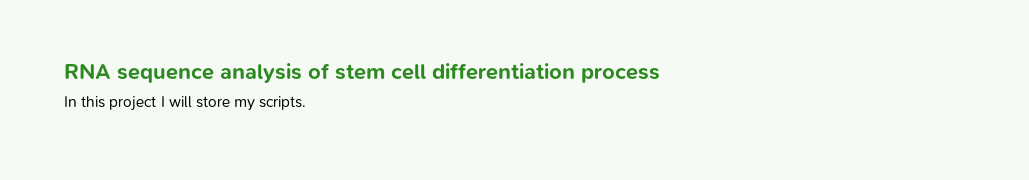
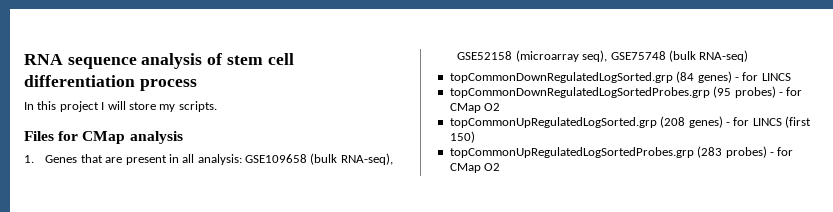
+ Files for CMap analysis
+ 1. Genes that are present in all analysis: GSE109658 (bulk RNA-seq), GSE52158 (microarray seq), GSE75748 (bulk RNA-seq)
+ topCommonDownRegulatedLogSorted.grp (84 genes) - for LINCS
+ topCommonDownRegulatedLogSortedProbes.grp (95 probes) - for CMap O2
+ topCommonUpRegulatedLogSorted.grp (208 genes) - for LINCS (first 150)
+ topCommonUpRegulatedLogSortedProbes.grp (283 probes) - for CMap O2

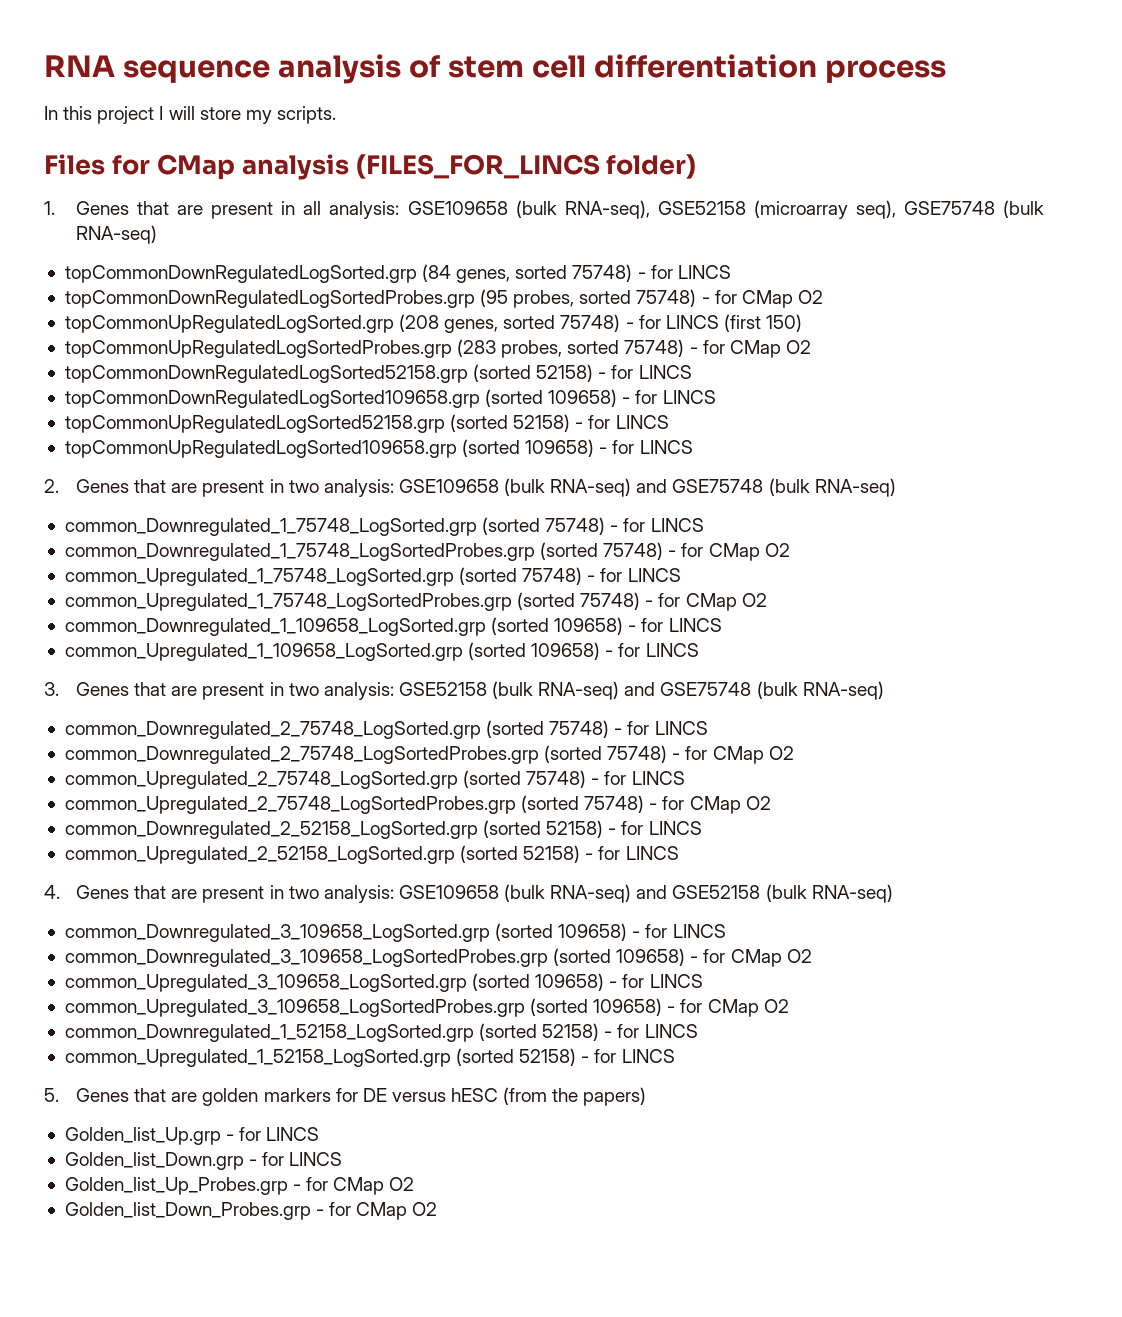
- Files for CMap analysis
+ Files for CMap analysis (FILES_FOR_LINCS folder)
- topCommonDownRegulatedLogSorted.grp (84 genes) - for LINCS
+ topCommonDownRegulatedLogSorted.grp (84 genes, sorted 75748) - for LINCS
- topCommonDownRegulatedLogSortedProbes.grp (95 probes) - for CMap O2
+ topCommonDownRegulatedLogSortedProbes.grp (95 probes, sorted 75748) - for CMap O2
- topCommonUpRegulatedLogSorted.grp (208 genes) - for LINCS (first 150)
+ topCommonUpRegulatedLogSorted.grp (208 genes, sorted 75748) - for LINCS (first 150)
- topCommonUpRegulatedLogSortedProbes.grp (283 probes) - for CMap O2
+ topCommonUpRegulatedLogSortedProbes.grp (283 probes, sorted 75748) - for CMap O2
+ topCommonDownRegulatedLogSorted52158.grp (sorted 52158) - for LINCS
+ topCommonDownRegulatedLogSorted109658.grp (sorted 109658) - for LINCS
+ topCommonUpRegulatedLogSorted52158.grp (sorted 52158) - for LINCS
+ topCommonUpRegulatedLogSorted109658.grp (sorted 109658) - for LINCS
+ 2. Genes that are present in two analysis: GSE109658 (bulk RNA-seq) and GSE75748 (bulk RNA-seq)
+ common_Downregulated_1_75748_LogSorted.grp (sorted 75748) - for LINCS
+ common_Downregulated_1_75748_LogSortedProbes.grp (sorted 75748) - for CMap O2
+ common_Upregulated_1_75748_LogSorted.grp (sorted 75748) - for LINCS
+ common_Upregulated_1_75748_LogSortedProbes.grp (sorted 75748) - for CMap O2
+ common_Downregulated_1_109658_LogSorted.grp (sorted 109658) - for LINCS
+ common_Upregulated_1_109658_LogSorted.grp (sorted 109658) - for LINCS
+ 3. Genes that are present in two analysis: GSE52158 (bulk RNA-seq) and GSE75748 (bulk RNA-seq)
+ common_Downregulated_2_75748_LogSorted.grp (sorted 75748) - for LINCS
+ common_Downregulated_2_75748_LogSortedProbes.grp (sorted 75748) - for CMap O2
+ common_Upregulated_2_75748_LogSorted.grp (sorted 75748) - for LINCS
+ common_Upregulated_2_75748_LogSortedProbes.grp (sorted 75748) - for CMap O2
+ common_Downregulated_2_52158_LogSorted.grp (sorted 52158) - for LINCS
+ common_Upregulated_2_52158_LogSorted.grp (sorted 52158) - for LINCS
+ 4. Genes that are present in two analysis: GSE109658 (bulk RNA-seq) and GSE52158 (bulk RNA-seq)
+ common_Downregulated_3_109658_LogSorted.grp (sorted 109658) - for LINCS
+ common_Downregulated_3_109658_LogSortedProbes.grp (sorted 109658) - for CMap O2
+ common_Upregulated_3_109658_LogSorted.grp (sorted 109658) - for LINCS
+ common_Upregulated_3_109658_LogSortedProbes.grp (sorted 109658) - for CMap O2
+ common_Downregulated_1_52158_LogSorted.grp (sorted 52158) - for LINCS
+ common_Upregulated_1_52158_LogSorted.grp (sorted 52158) - for LINCS
+ 5. Genes that are golden markers for DE versus hESC (from the papers)
+ Golden_list_Up.grp - for LINCS
+ Golden_list_Down.grp - for LINCS
+ Golden_list_Up_Probes.grp - for CMap O2
+ Golden_list_Down_Probes.grp - for CMap O2

